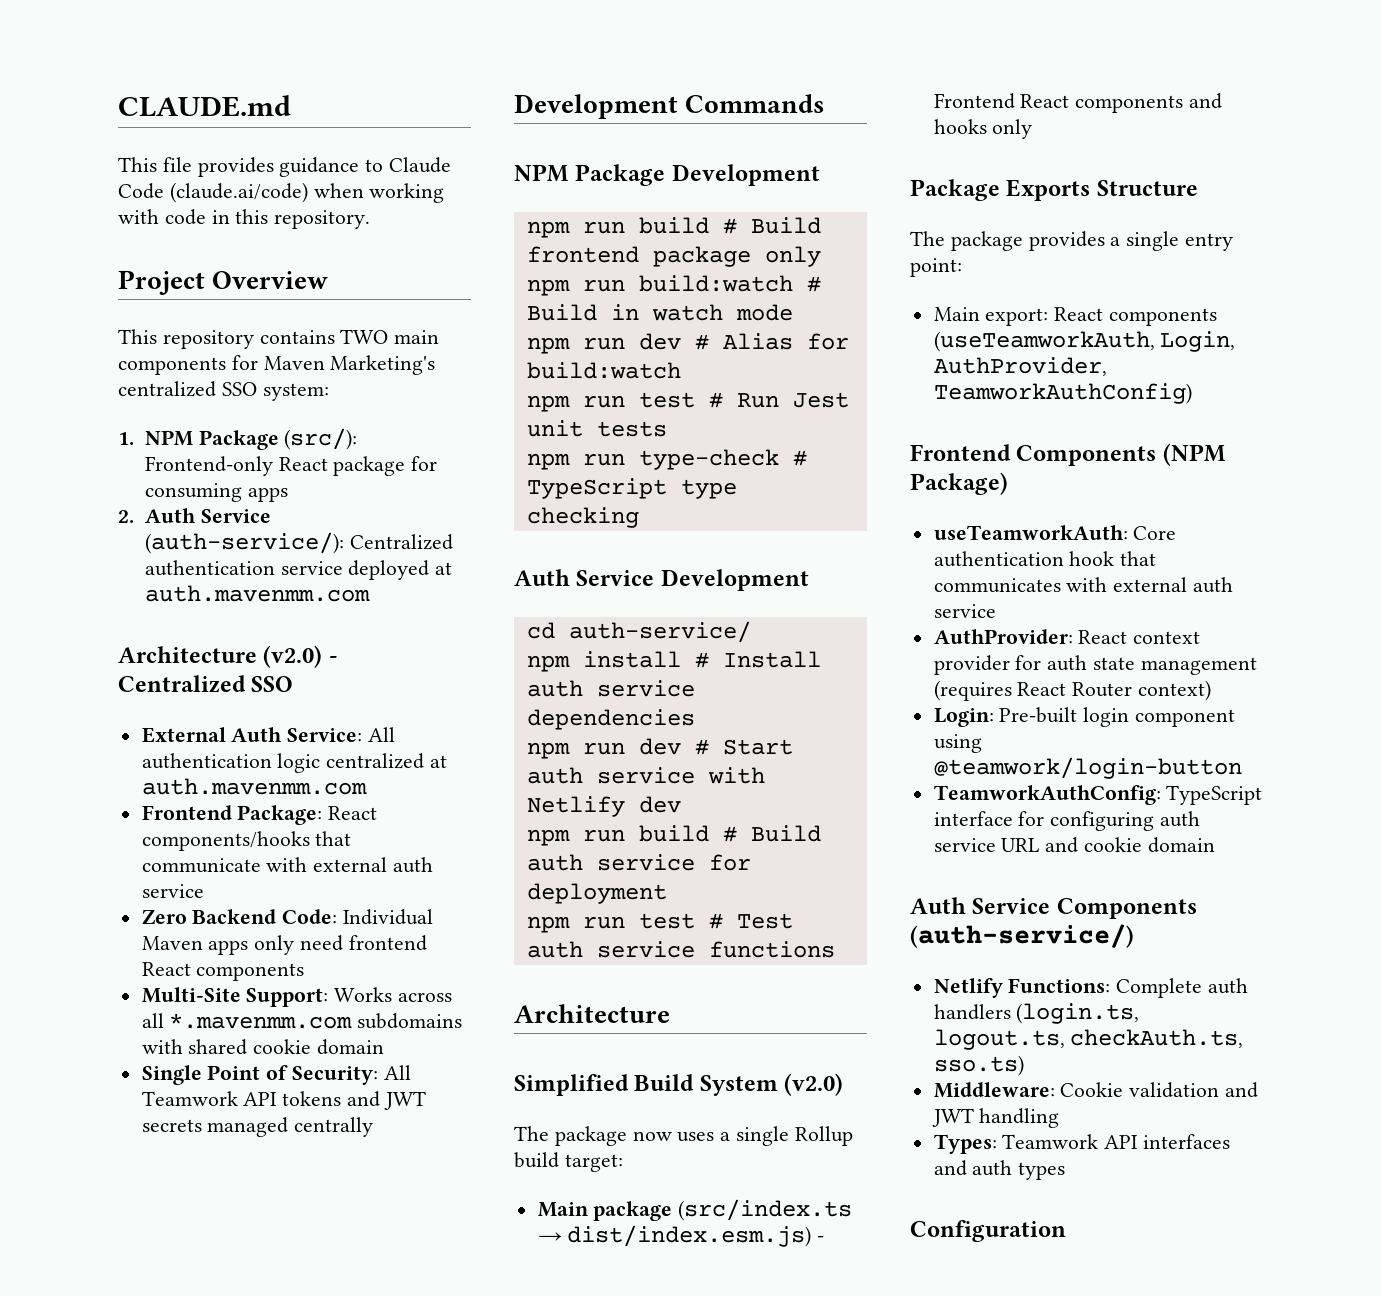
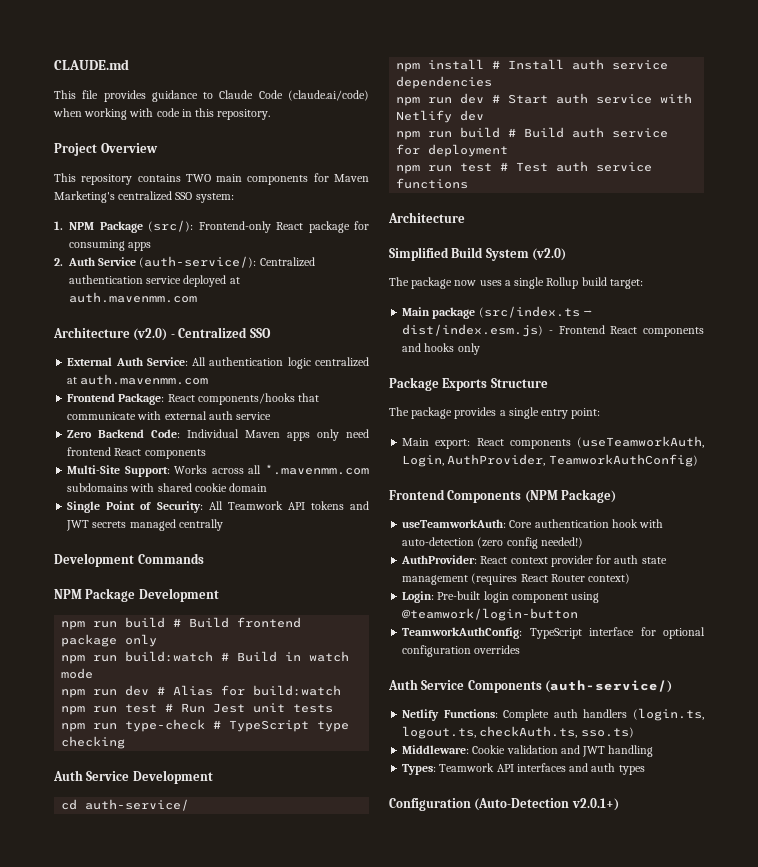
- useTeamworkAuth: Core authentication hook that communicates with external auth service
+ useTeamworkAuth: Core authentication hook with auto-detection (zero config needed!)
- TeamworkAuthConfig: TypeScript interface for configuring auth service URL and cookie domain
+ TeamworkAuthConfig: TypeScript interface for optional configuration overrides
- Configuration
+ Configuration (Auto-Detection v2.0.1+)

